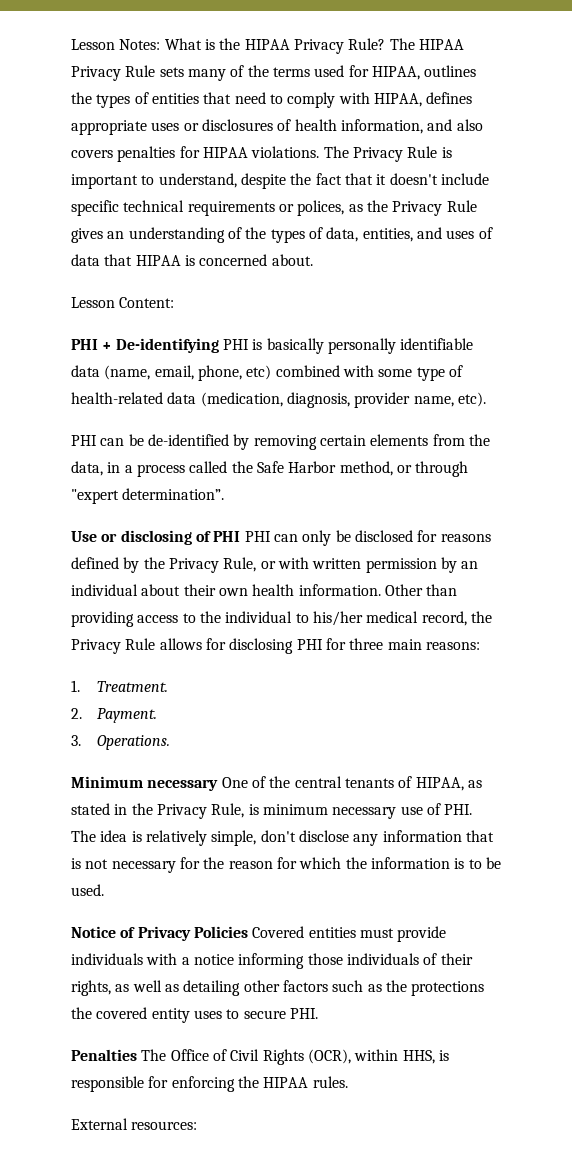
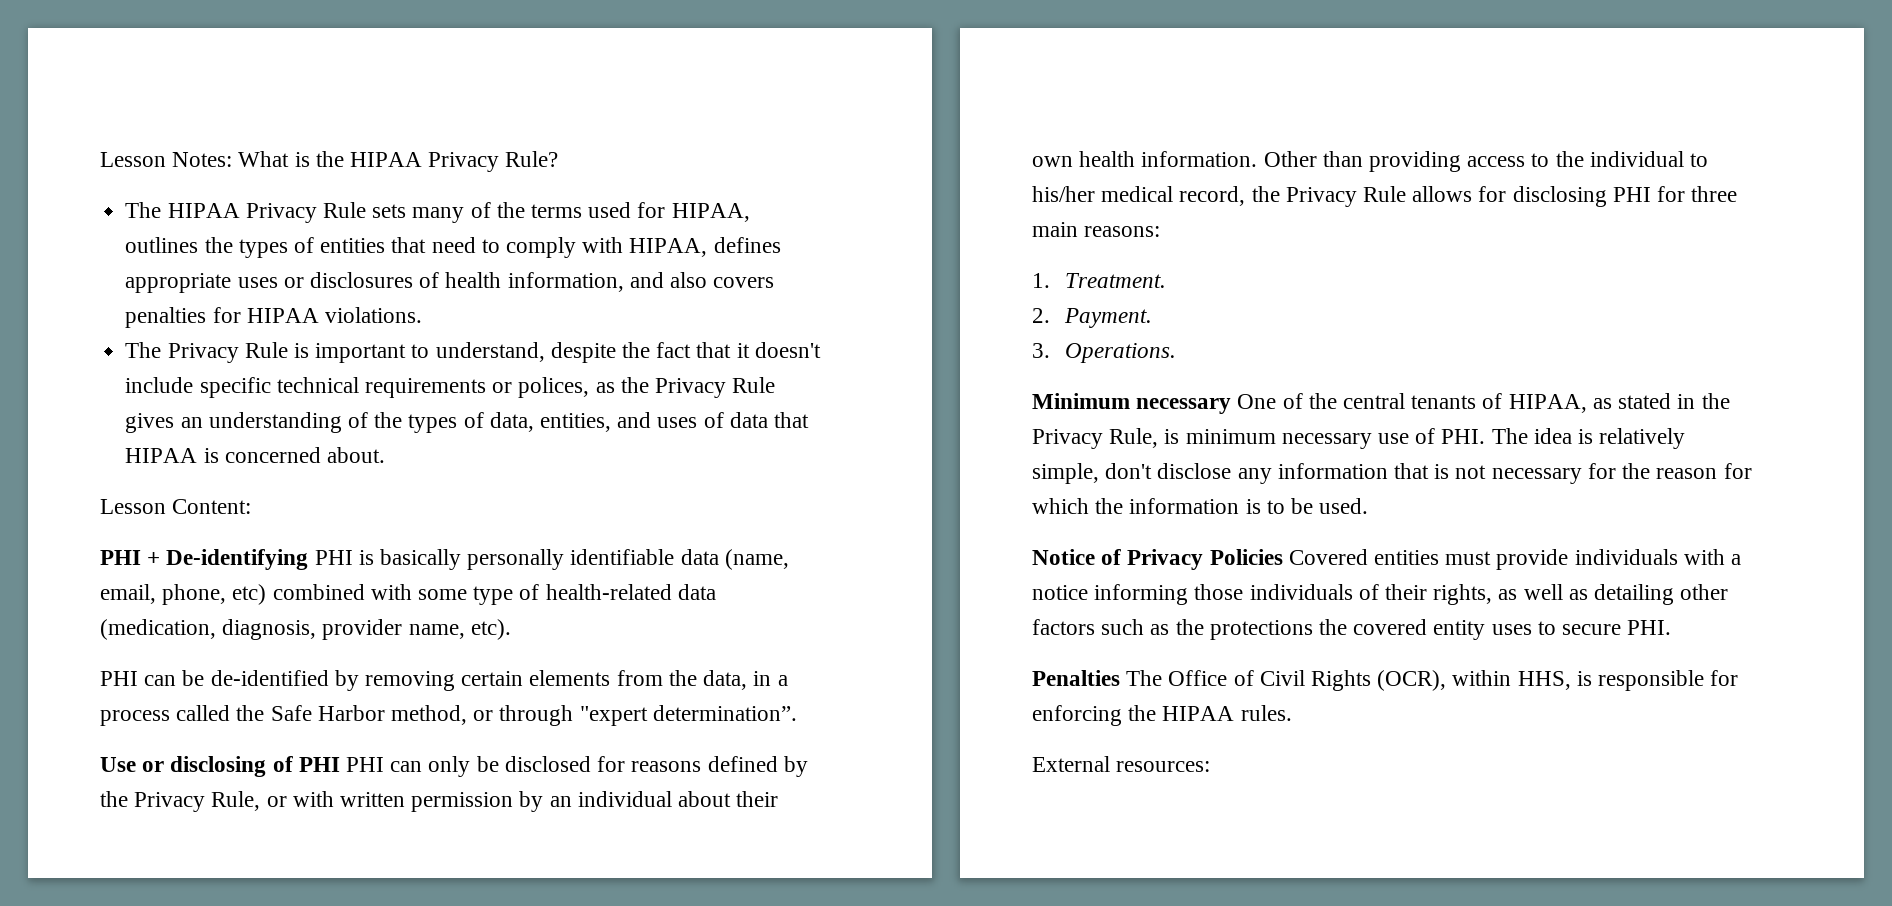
- What is the HIPAA Privacy Rule? The HIPAA Privacy Rule sets many of the terms used for HIPAA, outlines the types of entities that need to comply with HIPAA, defines appropriate uses or disclosures of health information, and also covers penalties for HIPAA violations. The Privacy Rule is important to understand, despite the fact that it doesn't include specific technical requirements or polices, as the Privacy Rule gives an understanding of the types of data, entities, and uses of data that HIPAA is concerned about.
+ What is the HIPAA Privacy Rule?
+ The HIPAA Privacy Rule sets many of the terms used for HIPAA, outlines the types of entities that need to comply with HIPAA, defines appropriate uses or disclosures of health information, and also covers penalties for HIPAA violations.
+ The Privacy Rule is important to understand, despite the fact that it doesn't include specific technical requirements or polices, as the Privacy Rule gives an understanding of the types of data, entities, and uses of data that HIPAA is concerned about.

